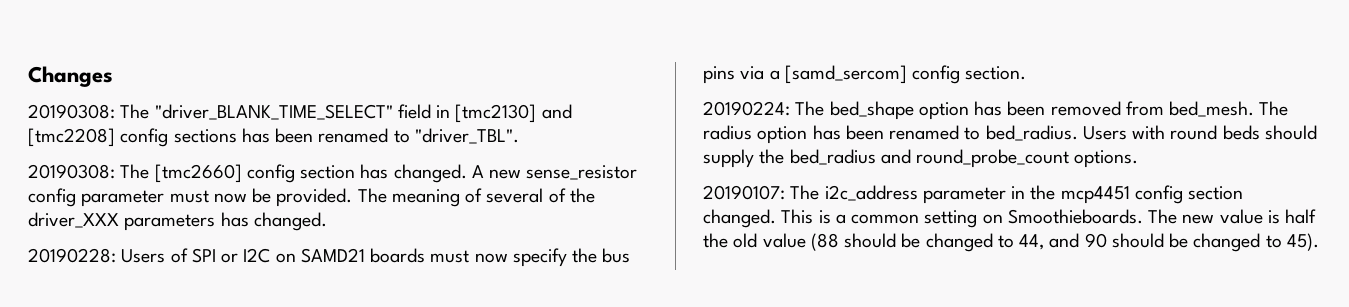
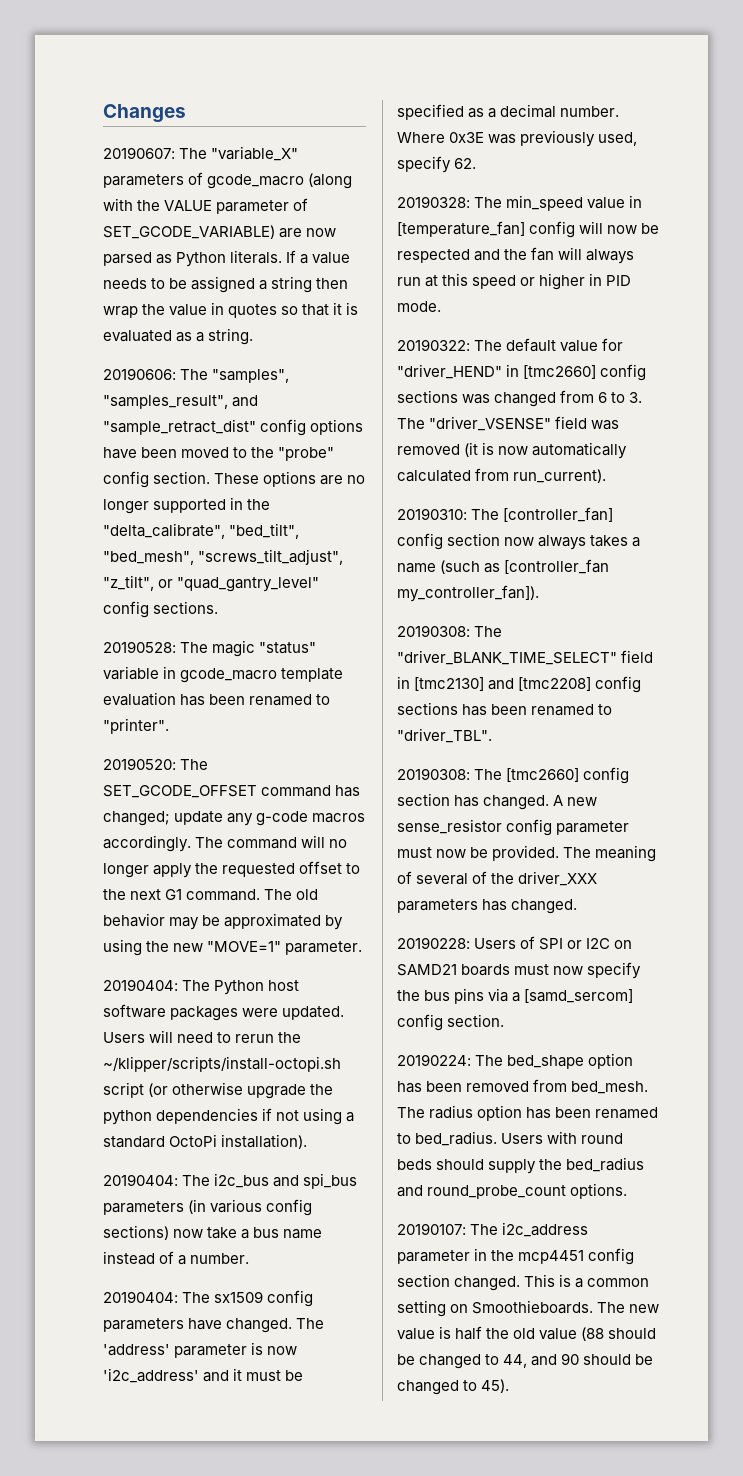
+ 20190607: The "variable_X" parameters of gcode_macro (along with the VALUE parameter of SET_GCODE_VARIABLE) are now parsed as Python literals. If a value needs to be assigned a string then wrap the value in quotes so that it is evaluated as a string.
+ 20190606: The "samples", "samples_result", and "sample_retract_dist" config options have been moved to the "probe" config section. These options are no longer supported in the "delta_calibrate", "bed_tilt", "bed_mesh", "screws_tilt_adjust", "z_tilt", or "quad_gantry_level" config sections.
+ 20190528: The magic "status" variable in gcode_macro template evaluation has been renamed to "printer".
+ 20190520: The SET_GCODE_OFFSET command has changed; update any g-code macros accordingly. The command will no longer apply the requested offset to the next G1 command. The old behavior may be approximated by using the new "MOVE=1" parameter.
+ 20190404: The Python host software packages were updated. Users will need to rerun the ~/klipper/scripts/install-octopi.sh script (or otherwise upgrade the python dependencies if not using a standard OctoPi installation).
+ 20190404: The i2c_bus and spi_bus parameters (in various config sections) now take a bus name instead of a number.
+ 20190404: The sx1509 config parameters have changed. The 'address' parameter is now 'i2c_address' and it must be specified as a decimal number. Where 0x3E was previously used, specify 62.
+ 20190328: The min_speed value in [temperature_fan] config will now be respected and the fan will always run at this speed or higher in PID mode.
+ 20190322: The default value for "driver_HEND" in [tmc2660] config sections was changed from 6 to 3. The "driver_VSENSE" field was removed (it is now automatically calculated from run_current).
+ 20190310: The [controller_fan] config section now always takes a name (such as [controller_fan my_controller_fan]).

